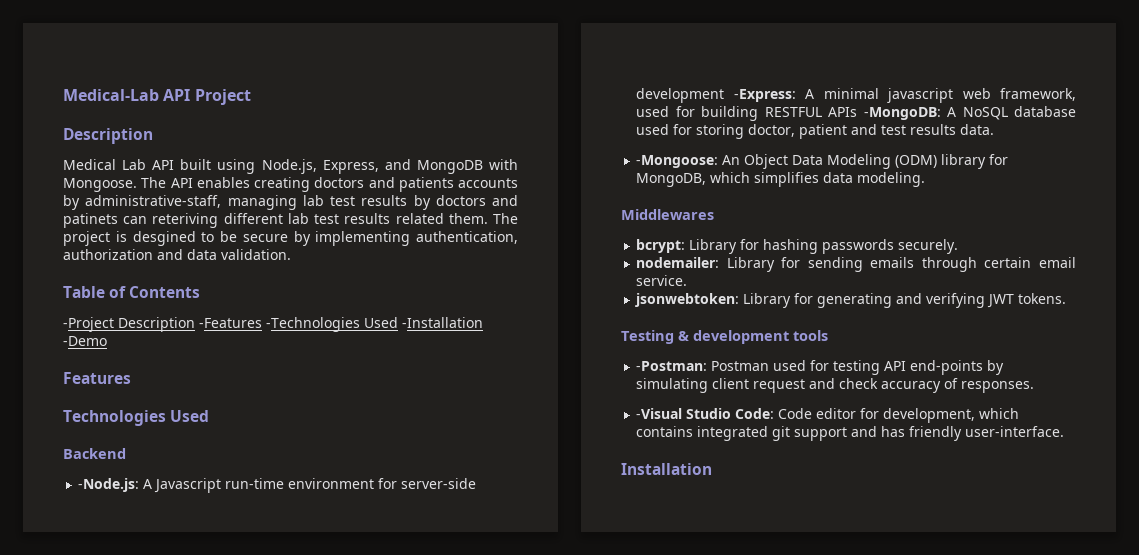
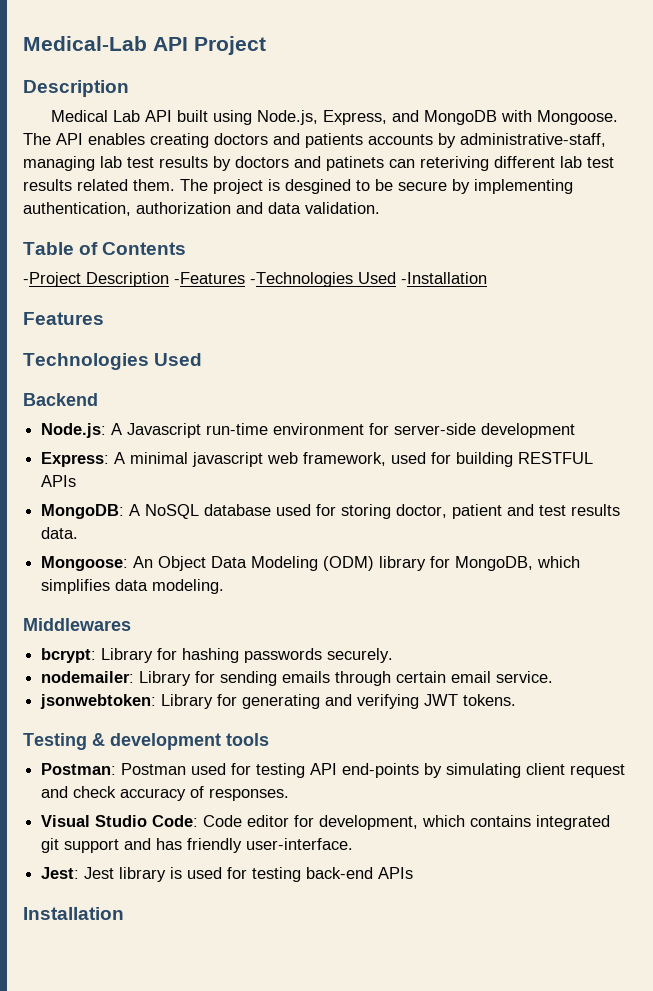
- -Project Description -Features -Technologies Used -Installation -Demo
+ -Project Description -Features -Technologies Used -Installation
- -Node.js: A Javascript run-time environment for server-side development -Express: A minimal javascript web framework, used for building RESTFUL APIs -MongoDB: A NoSQL database used for storing doctor, patient and test results data.
+ Node.js: A Javascript run-time environment for server-side development
+ Express: A minimal javascript web framework, used for building RESTFUL APIs
+ MongoDB: A NoSQL database used for storing doctor, patient and test results data.
- -Mongoose: An Object Data Modeling (ODM) library for MongoDB, which simplifies data modeling.
+ Mongoose: An Object Data Modeling (ODM) library for MongoDB, which simplifies data modeling.
- -Postman: Postman used for testing API end-points by simulating client request and check accuracy of responses.
+ Postman: Postman used for testing API end-points by simulating client request and check accuracy of responses.
- -Visual Studio Code: Code editor for development, which contains integrated git support and has friendly user-interface.
+ Visual Studio Code: Code editor for development, which contains integrated git support and has friendly user-interface.
+ Jest: Jest library is used for testing back-end APIs

